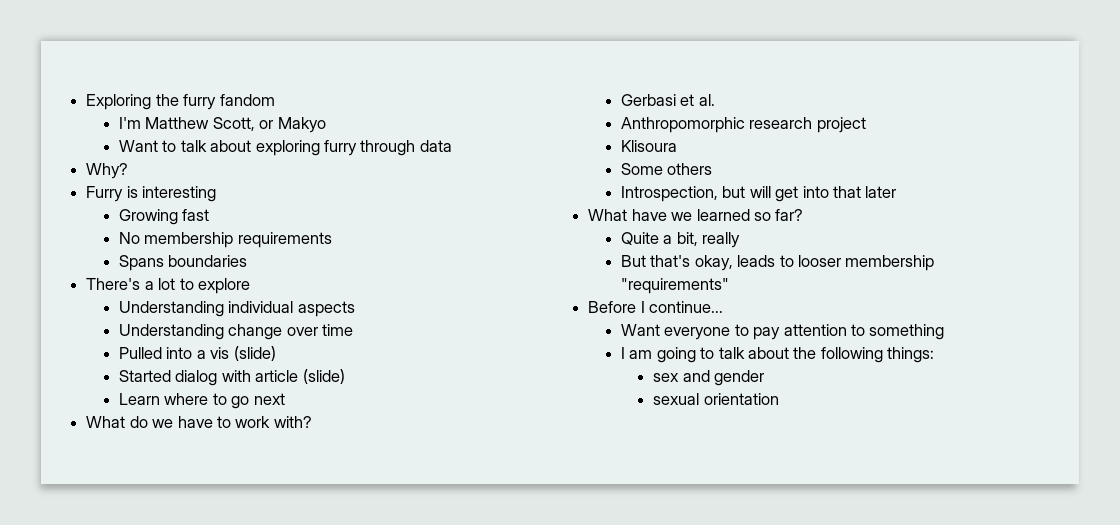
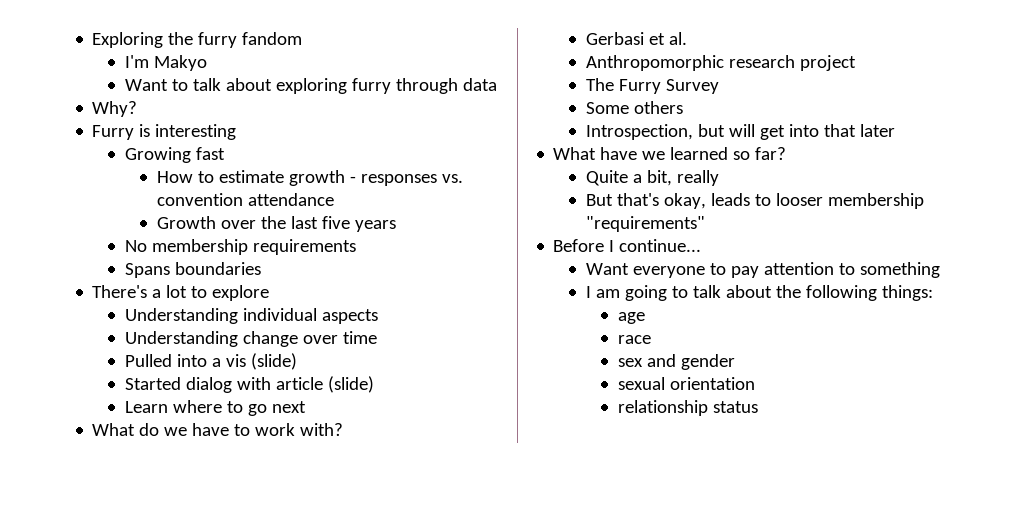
- I'm Matthew Scott, or Makyo
+ I'm Makyo
+ How to estimate growth - responses vs. convention attendance
+ Growth over the last five years
- Klisoura
+ The Furry Survey
+ age
+ race
+ relationship status

